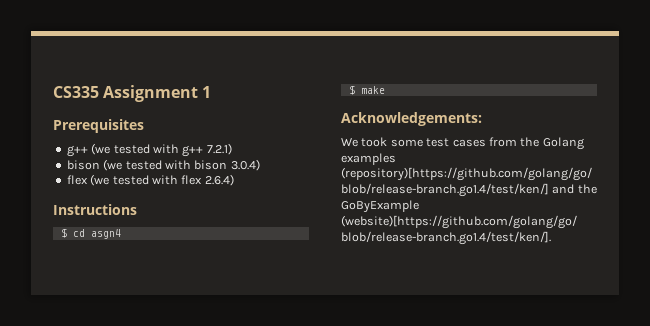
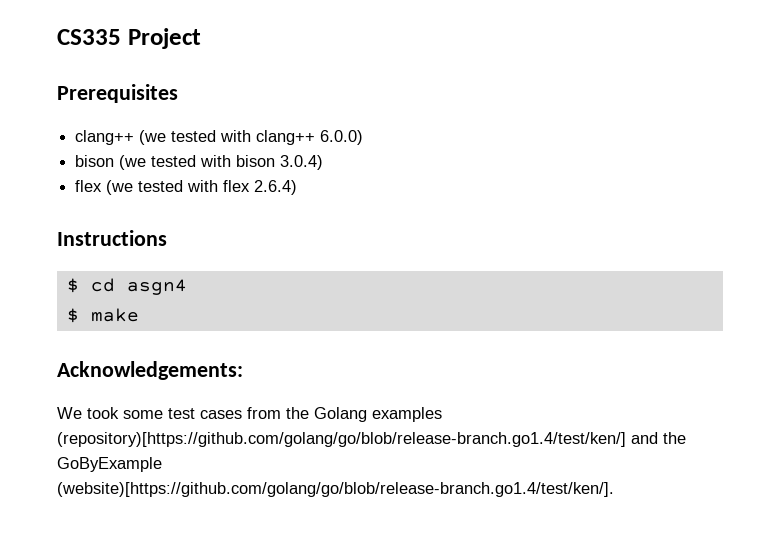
- CS335 Assignment 1
+ CS335 Project
- g++ (we tested with g++ 7.2.1)
+ clang++ (we tested with clang++ 6.0.0)

